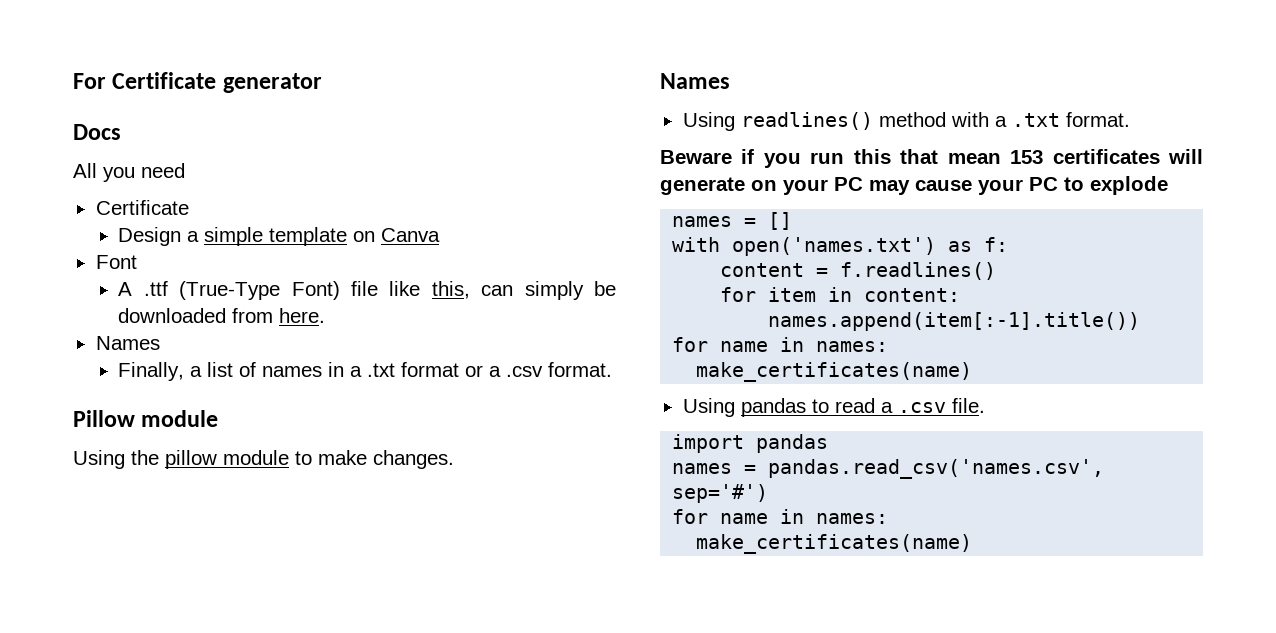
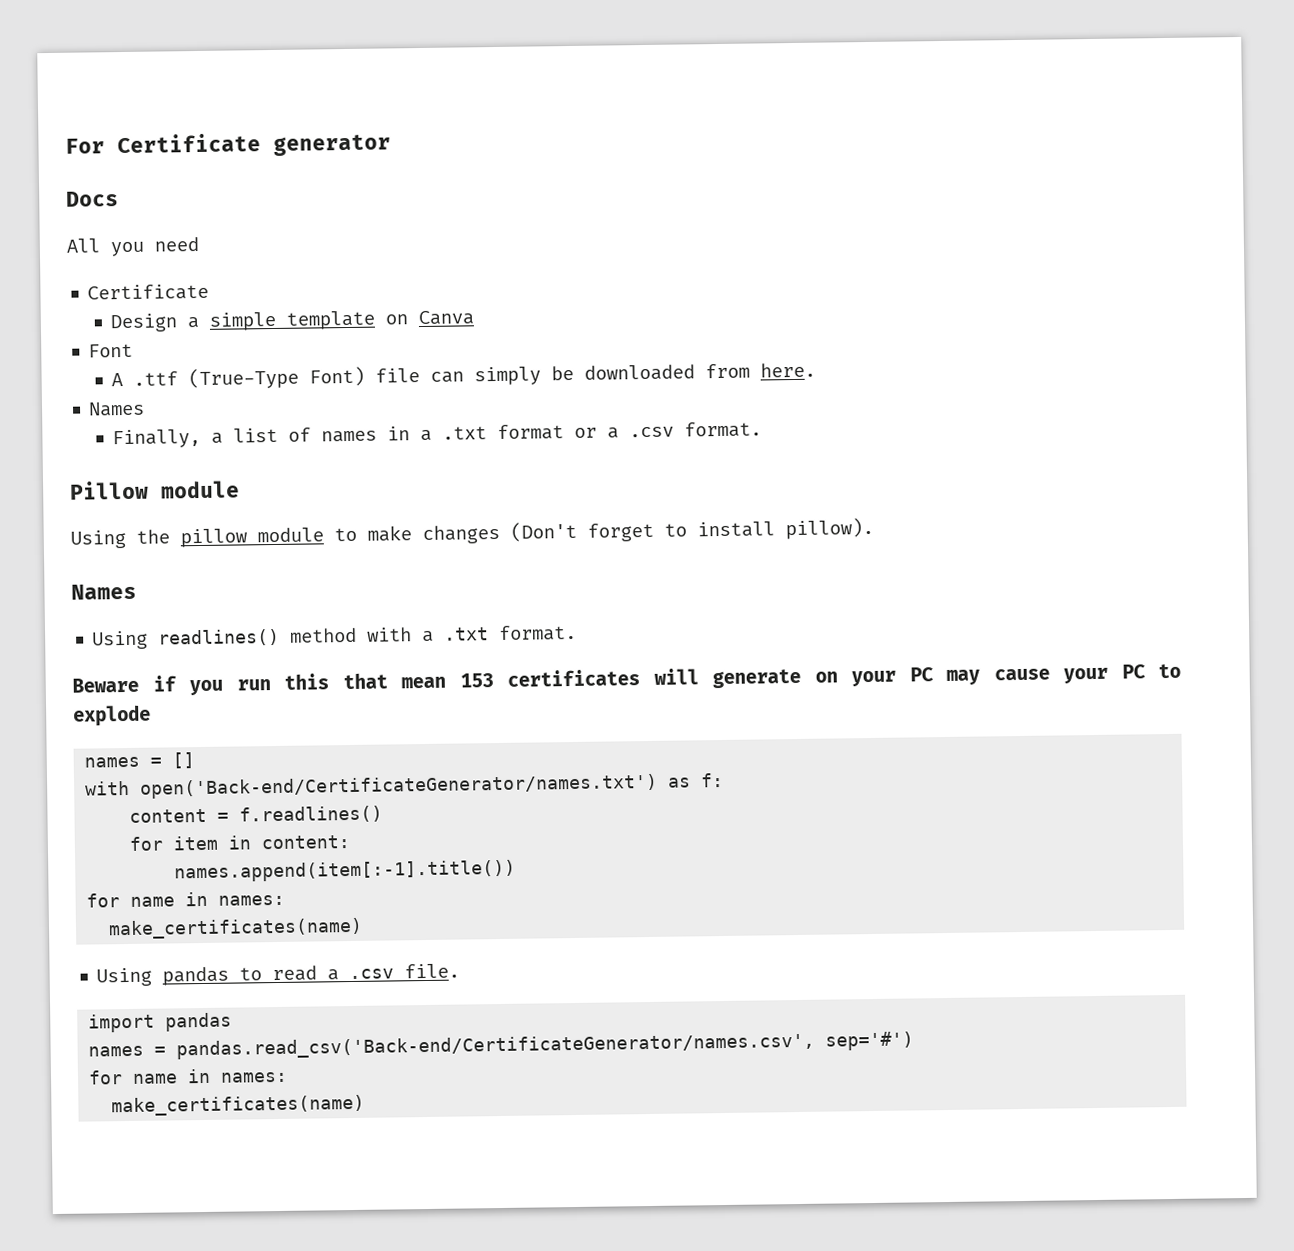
- A .ttf (True-Type Font) file like this, can simply be downloaded from here.
+ A .ttf (True-Type Font) file can simply be downloaded from here.
- Using the pillow module to make changes.
+ Using the pillow module to make changes (Don't forget to install pillow).
- with open('names.txt') as f:
+ with open('Back-end/CertificateGenerator/names.txt') as f:
- names = pandas.read_csv('names.csv', sep='#')
+ names = pandas.read_csv('Back-end/CertificateGenerator/names.csv', sep='#')

